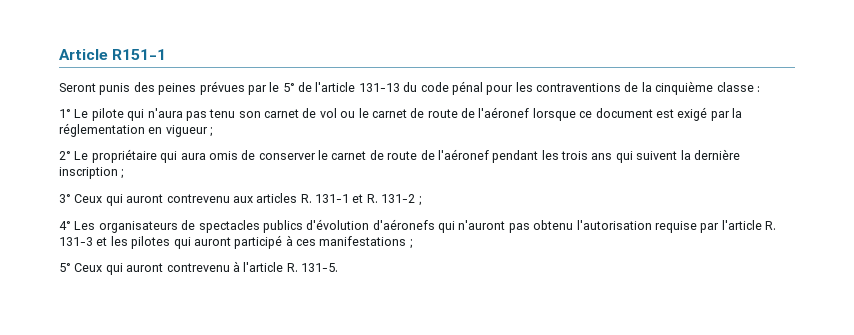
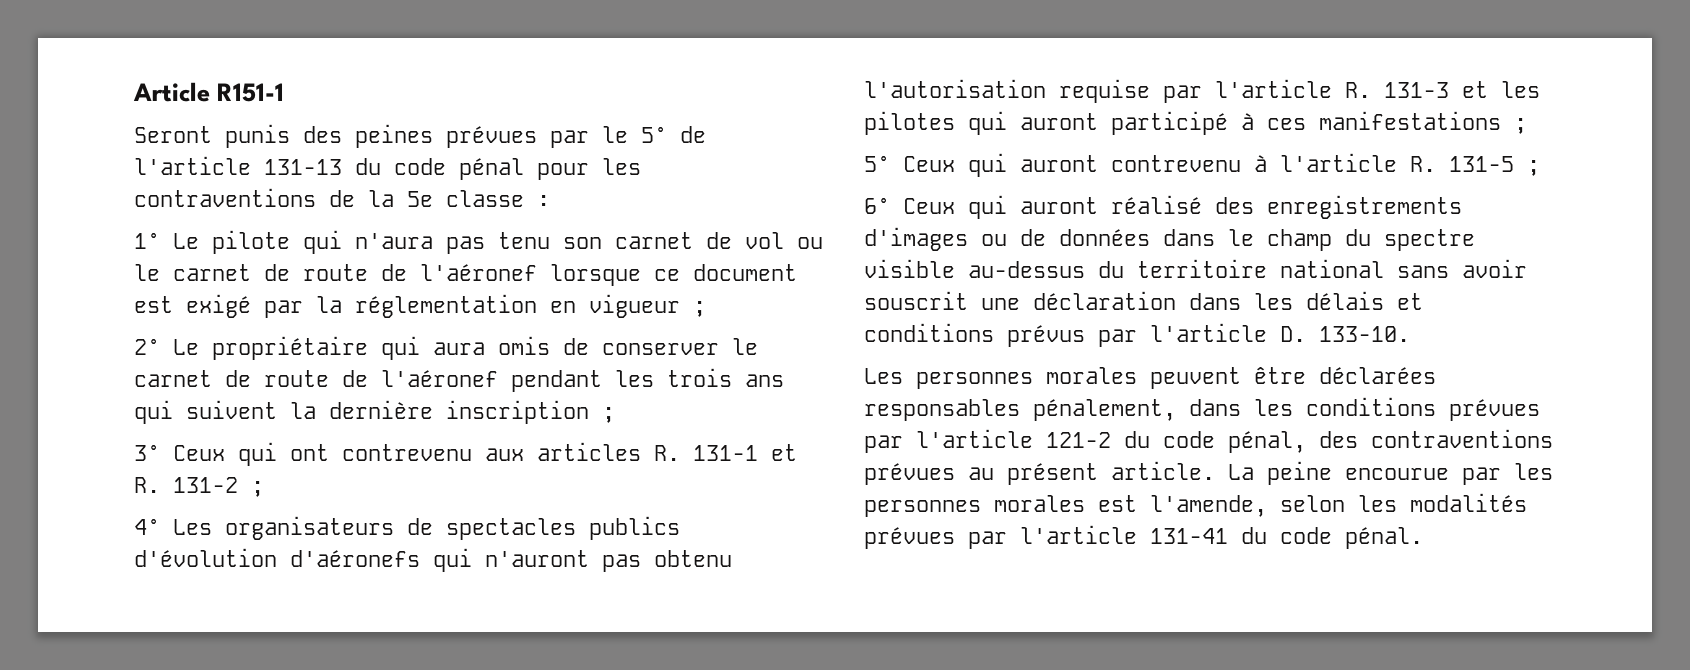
- Seront punis des peines prévues par le 5° de l'article 131-13 du code pénal pour les contraventions de la cinquième classe :
+ Seront punis des peines prévues par le 5° de l'article 131-13 du code pénal pour les contraventions de la 5e classe :
- 3° Ceux qui auront contrevenu aux articles R. 131-1 et R. 131-2 ;
+ 3° Ceux qui ont contrevenu aux articles R. 131-1 et R. 131-2 ;
- 5° Ceux qui auront contrevenu à l'article R. 131-5.
+ 5° Ceux qui auront contrevenu à l'article R. 131-5 ;
+ 6° Ceux qui auront réalisé des enregistrements d'images ou de données dans le champ du spectre visible au-dessus du territoire national sans avoir souscrit une déclaration dans les délais et conditions prévus par l'article D. 133-10.
+ Les personnes morales peuvent être déclarées responsables pénalement, dans les conditions prévues par l'article 121-2 du code pénal, des contraventions prévues au présent article. La peine encourue par les personnes morales est l'amende, selon les modalités prévues par l'article 131-41 du code pénal.

